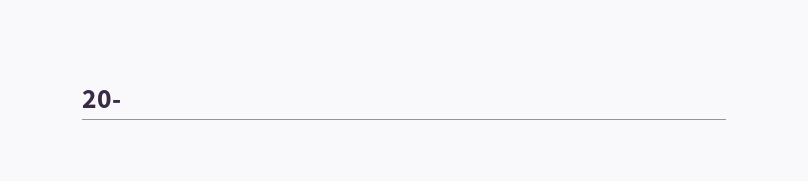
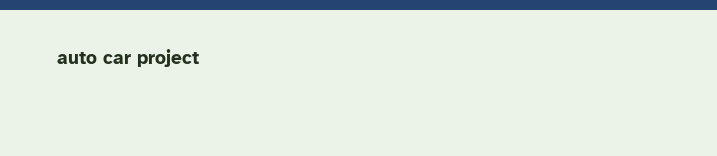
- 20-
+ auto car project

